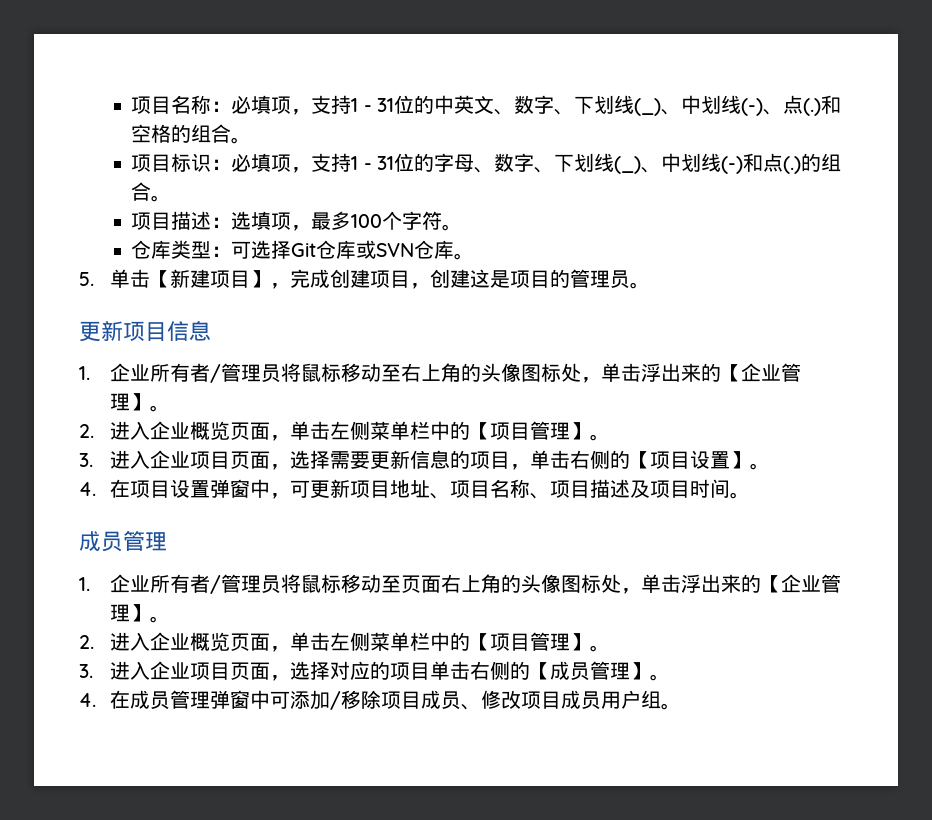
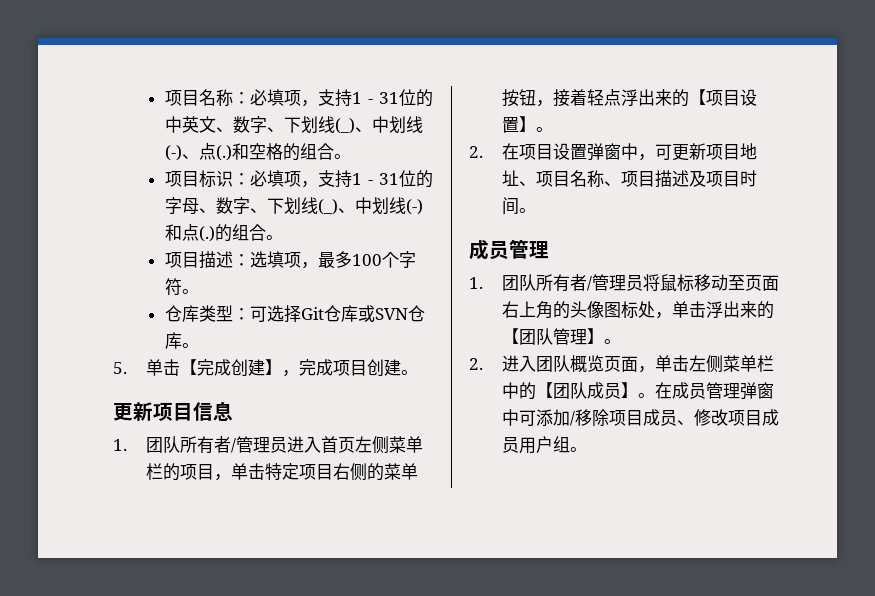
- 5.单击【新建项目】，完成创建项目，创建这是项目的管理员。
+ 5.单击【完成创建】，完成项目创建。
- 1.企业所有者/管理员将鼠标移动至右上角的头像图标处，单击浮出来的【企业管理】。
- 2.进入企业概览页面，单击左侧菜单栏中的【项目管理】。
- 3.进入企业项目页面，选择需要更新信息的项目，单击右侧的【项目设置】。
+ 1.团队所有者/管理员进入首页左侧菜单栏的项目，单击特定项目右侧的菜单按钮，接着轻点浮出来的【项目设置】。
- 4.在项目设置弹窗中，可更新项目地址、项目名称、项目描述及项目时间。
+ 2.在项目设置弹窗中，可更新项目地址、项目名称、项目描述及项目时间。
- 1.企业所有者/管理员将鼠标移动至页面右上角的头像图标处，单击浮出来的【企业管理】。
- 2.进入企业概览页面，单击左侧菜单栏中的【项目管理】。
- 3.进入企业项目页面，选择对应的项目单击右侧的【成员管理】。
- 4.在成员管理弹窗中可添加/移除项目成员、修改项目成员用户组。
+ 1.团队所有者/管理员将鼠标移动至页面右上角的头像图标处，单击浮出来的【团队管理】。
+ 2.进入团队概览页面，单击左侧菜单栏中的【团队成员】。在成员管理弹窗中可添加/移除项目成员、修改项目成员用户组。

